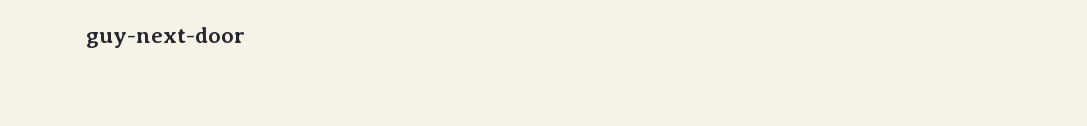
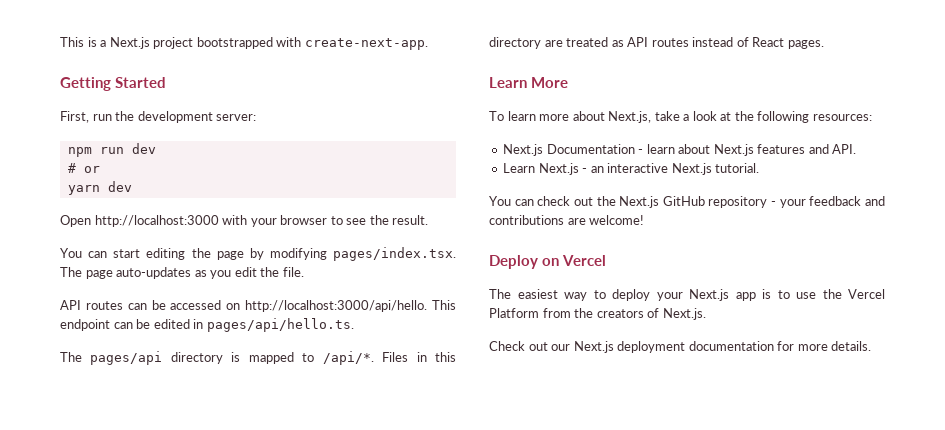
- guy-next-door
+ This is a Next.js project bootstrapped with create-next-app.
+ Getting Started
+ First, run the development server:
+ npm run dev
+ # or
+ yarn dev
+ Open http://localhost:3000 with your browser to see the result.
+ You can start editing the page by modifying pages/index.tsx. The page auto-updates as you edit the file.
+ API routes can be accessed on http://localhost:3000/api/hello. This endpoint can be edited in pages/api/hello.ts.
+ The pages/api directory is mapped to /api/*. Files in this directory are treated as API routes instead of React pages.
+ Learn More
+ To learn more about Next.js, take a look at the following resources:
+ Next.js Documentation - learn about Next.js features and API.
+ Learn Next.js - an interactive Next.js tutorial.
+ You can check out the Next.js GitHub repository - your feedback and contributions are welcome!
+ Deploy on Vercel
+ The easiest way to deploy your Next.js app is to use the Vercel Platform from the creators of Next.js.
+ Check out our Next.js deployment documentation for more details.

